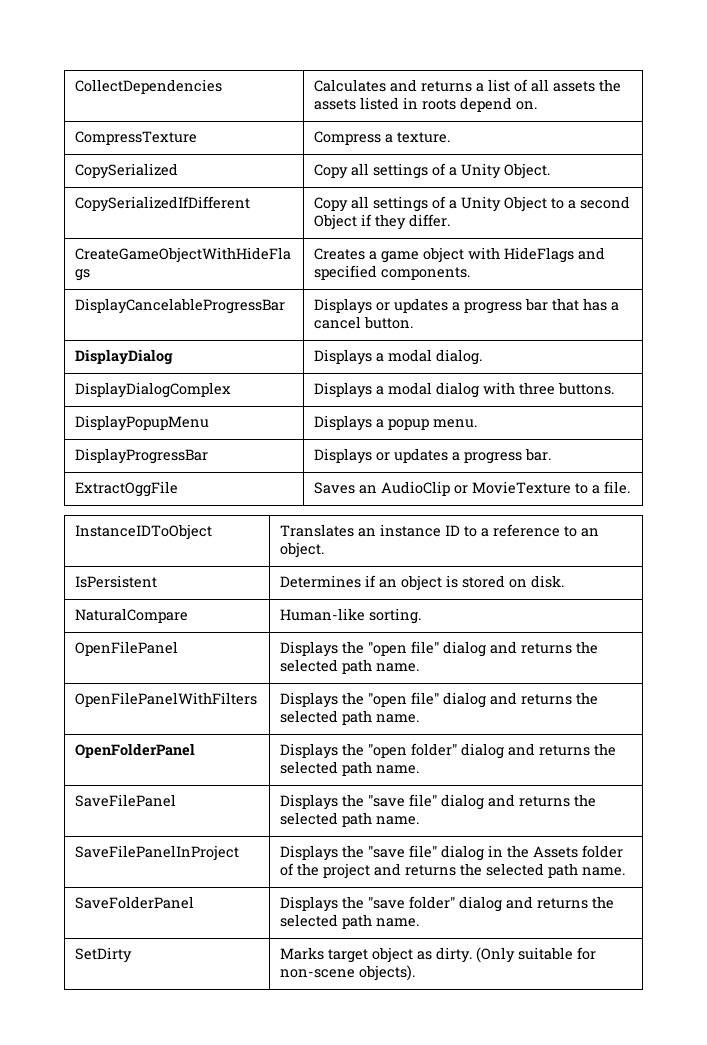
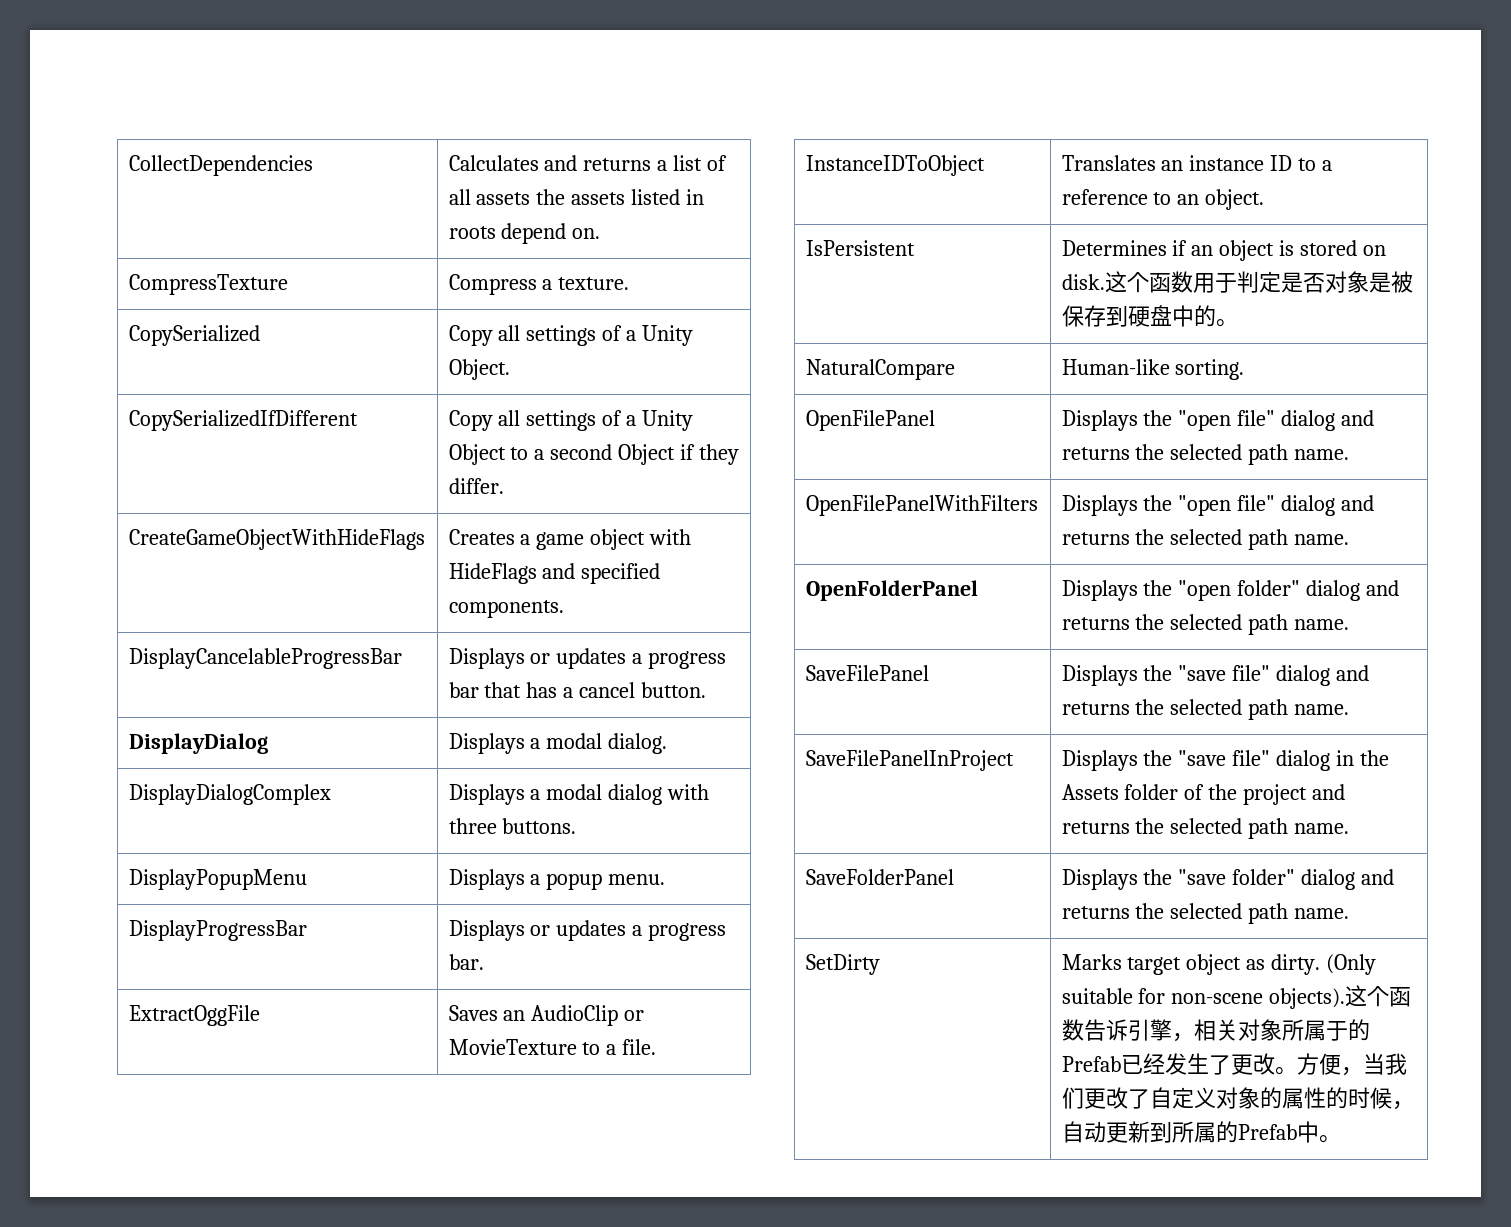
- IsPersistent | Determines if an object is stored on disk.
+ IsPersistent | Determines if an object is stored on disk.这个函数用于判定是否对象是被保存到硬盘中的。
+ 这个函数告诉引擎，相关对象所属于的Prefab已经发生了更改。方便，当我们更改了自定义对象的属性的时候，自动更新到所属的Prefab中。

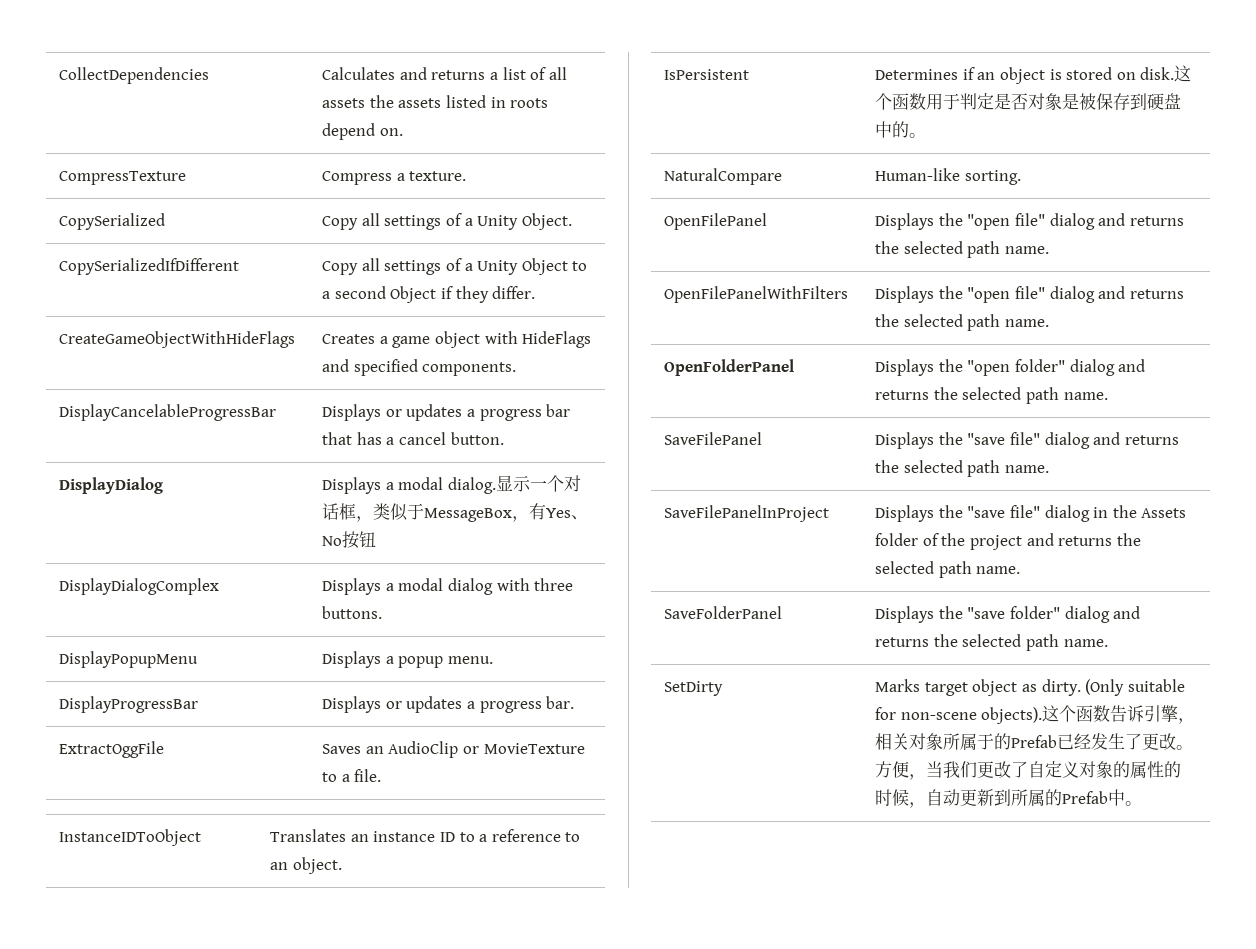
- DisplayDialog | Displays a modal dialog.
+ DisplayDialog | Displays a modal dialog.显示一个对话框，类似于MessageBox，有Yes、No按钮

